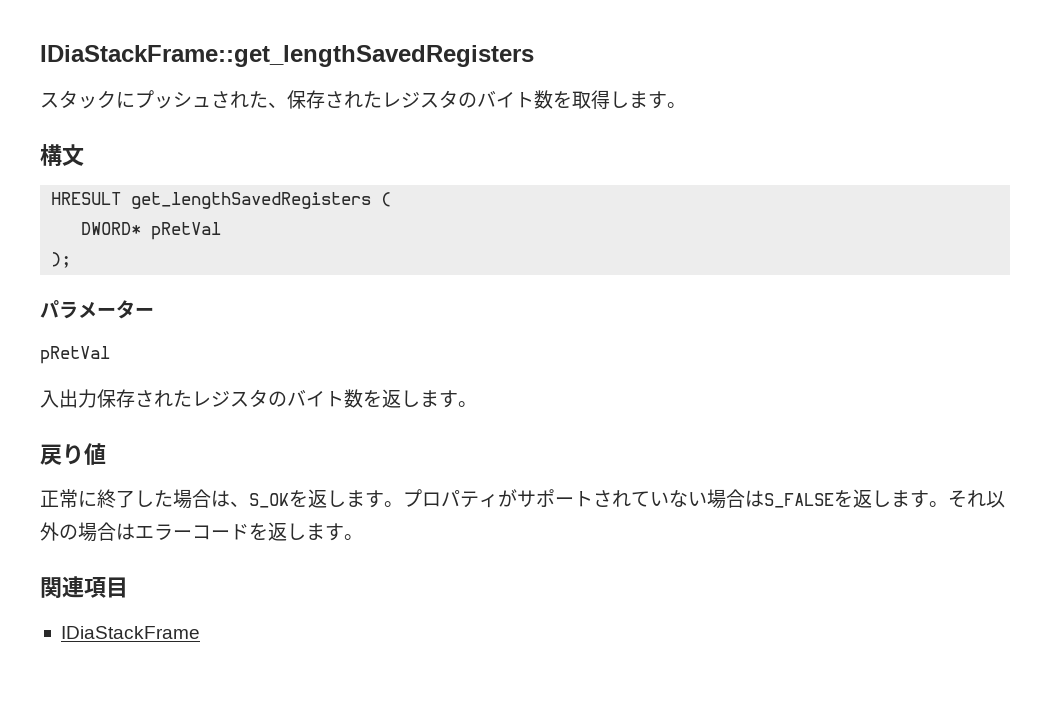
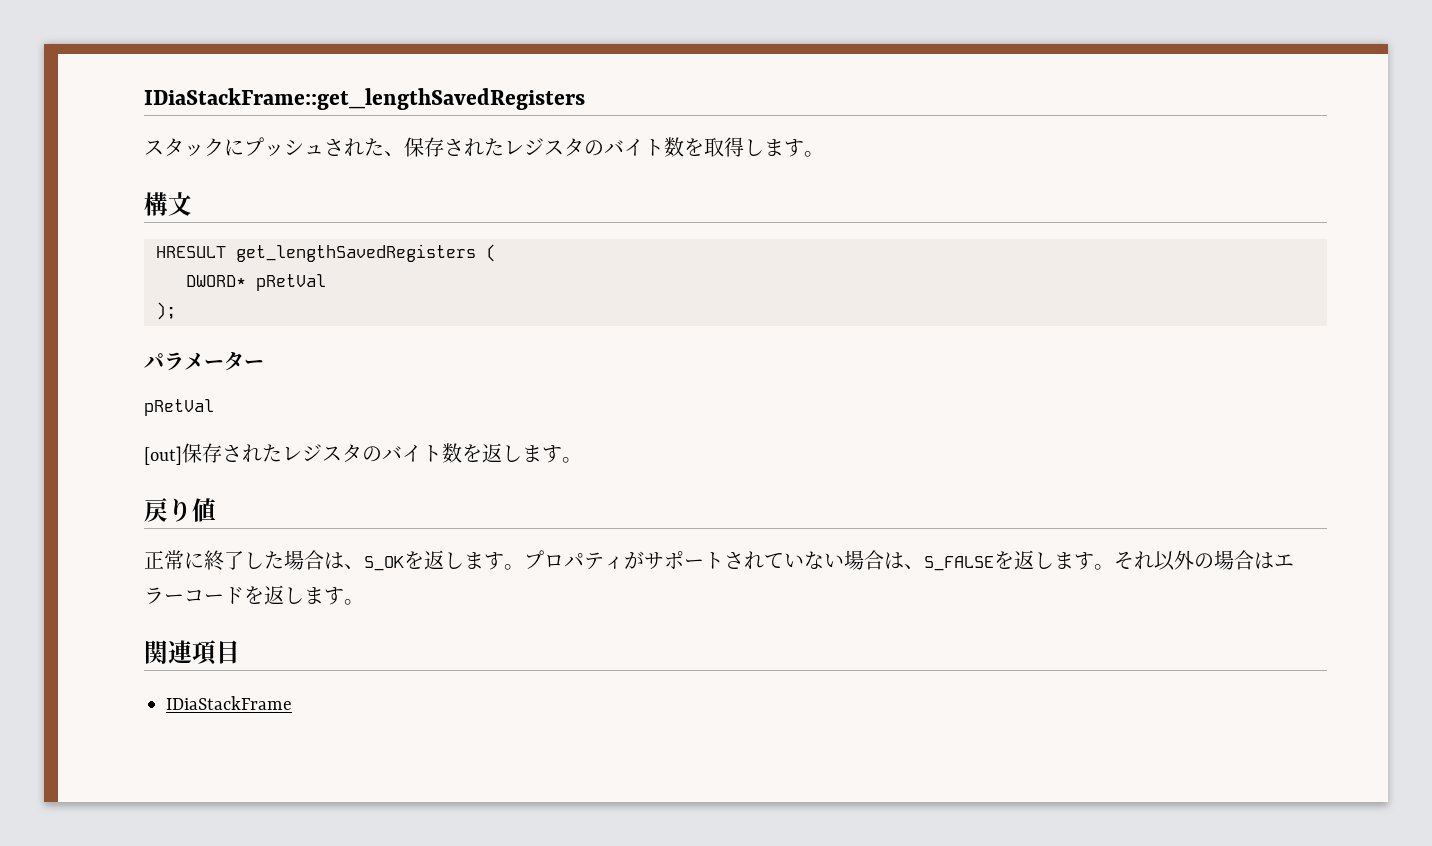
- 入出力保存されたレジスタのバイト数を返します。
+ [out]保存されたレジスタのバイト数を返します。
- プロパティがサポートされていない場合はS_FALSEを返します。
+ プロパティがサポートされていない場合は、S_FALSEを返します。

